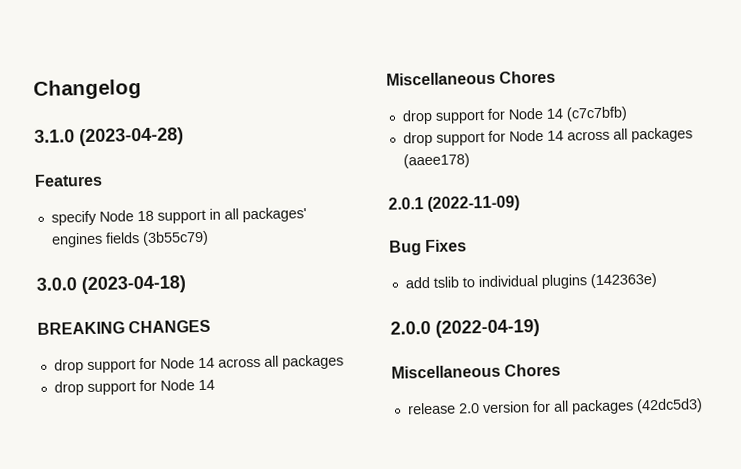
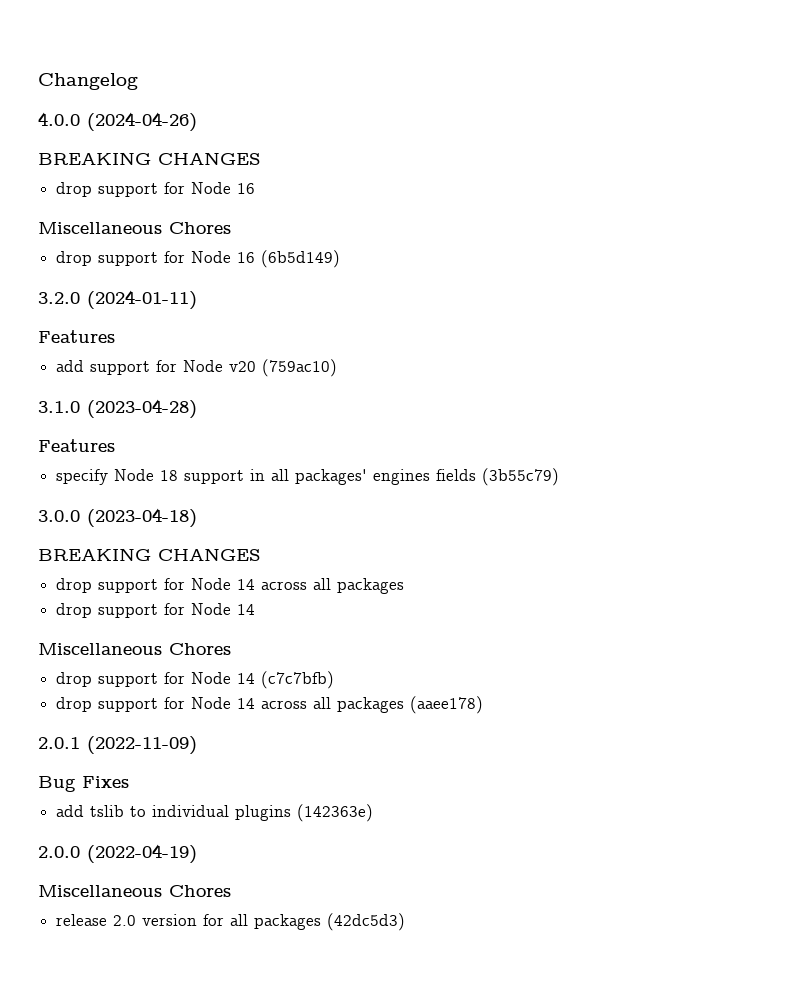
+ 4.0.0 (2024-04-26)
+ BREAKING CHANGES
+ drop support for Node 16
+ Miscellaneous Chores
+ drop support for Node 16 (6b5d149)
+ 3.2.0 (2024-01-11)
+ Features
+ add support for Node v20 (759ac10)

